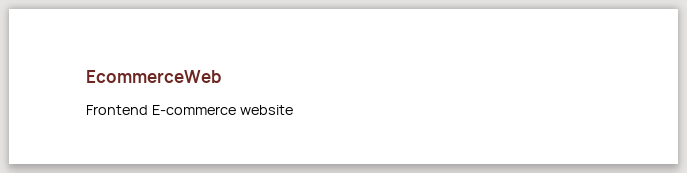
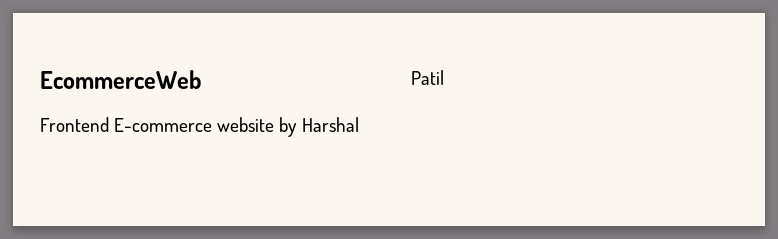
- Frontend E-commerce website
+ Frontend E-commerce website by Harshal Patil

